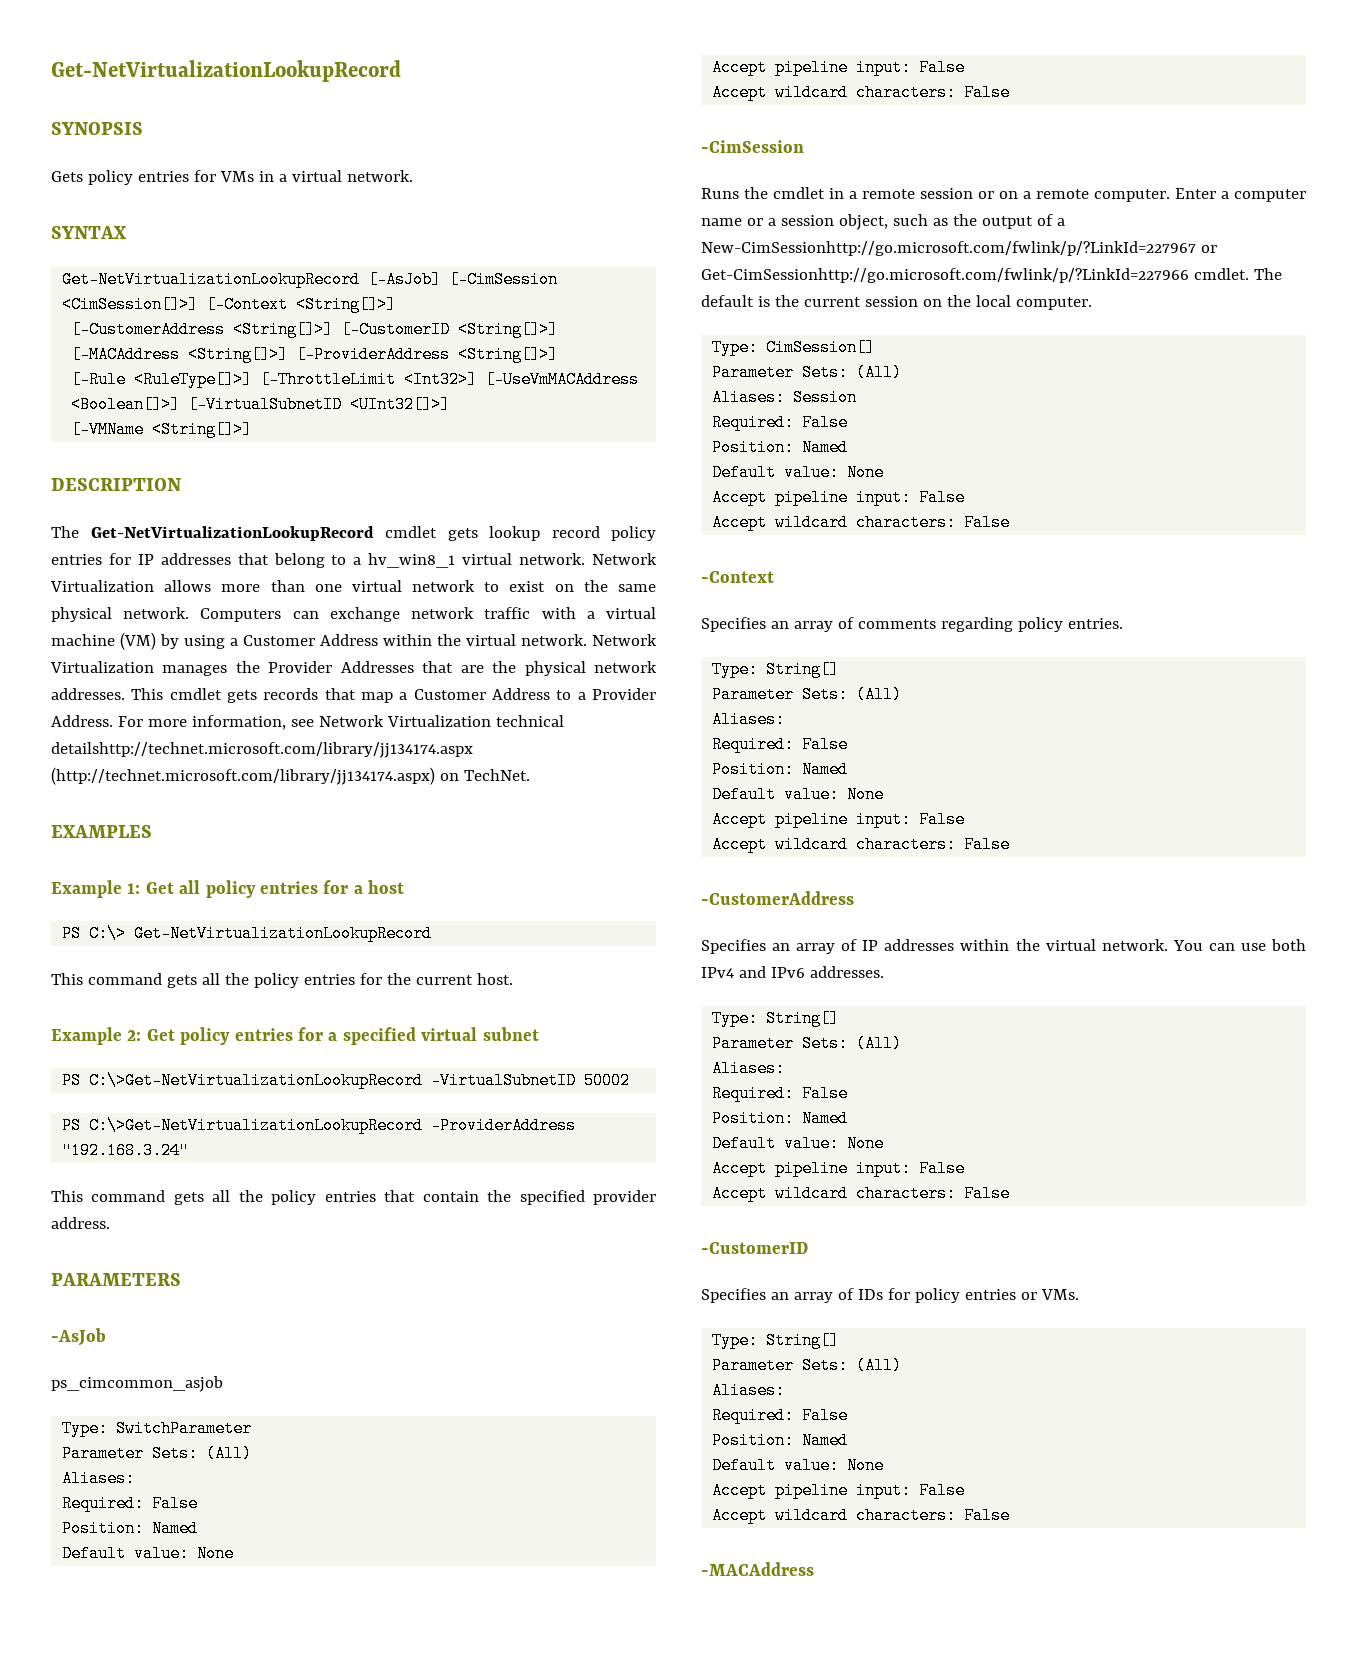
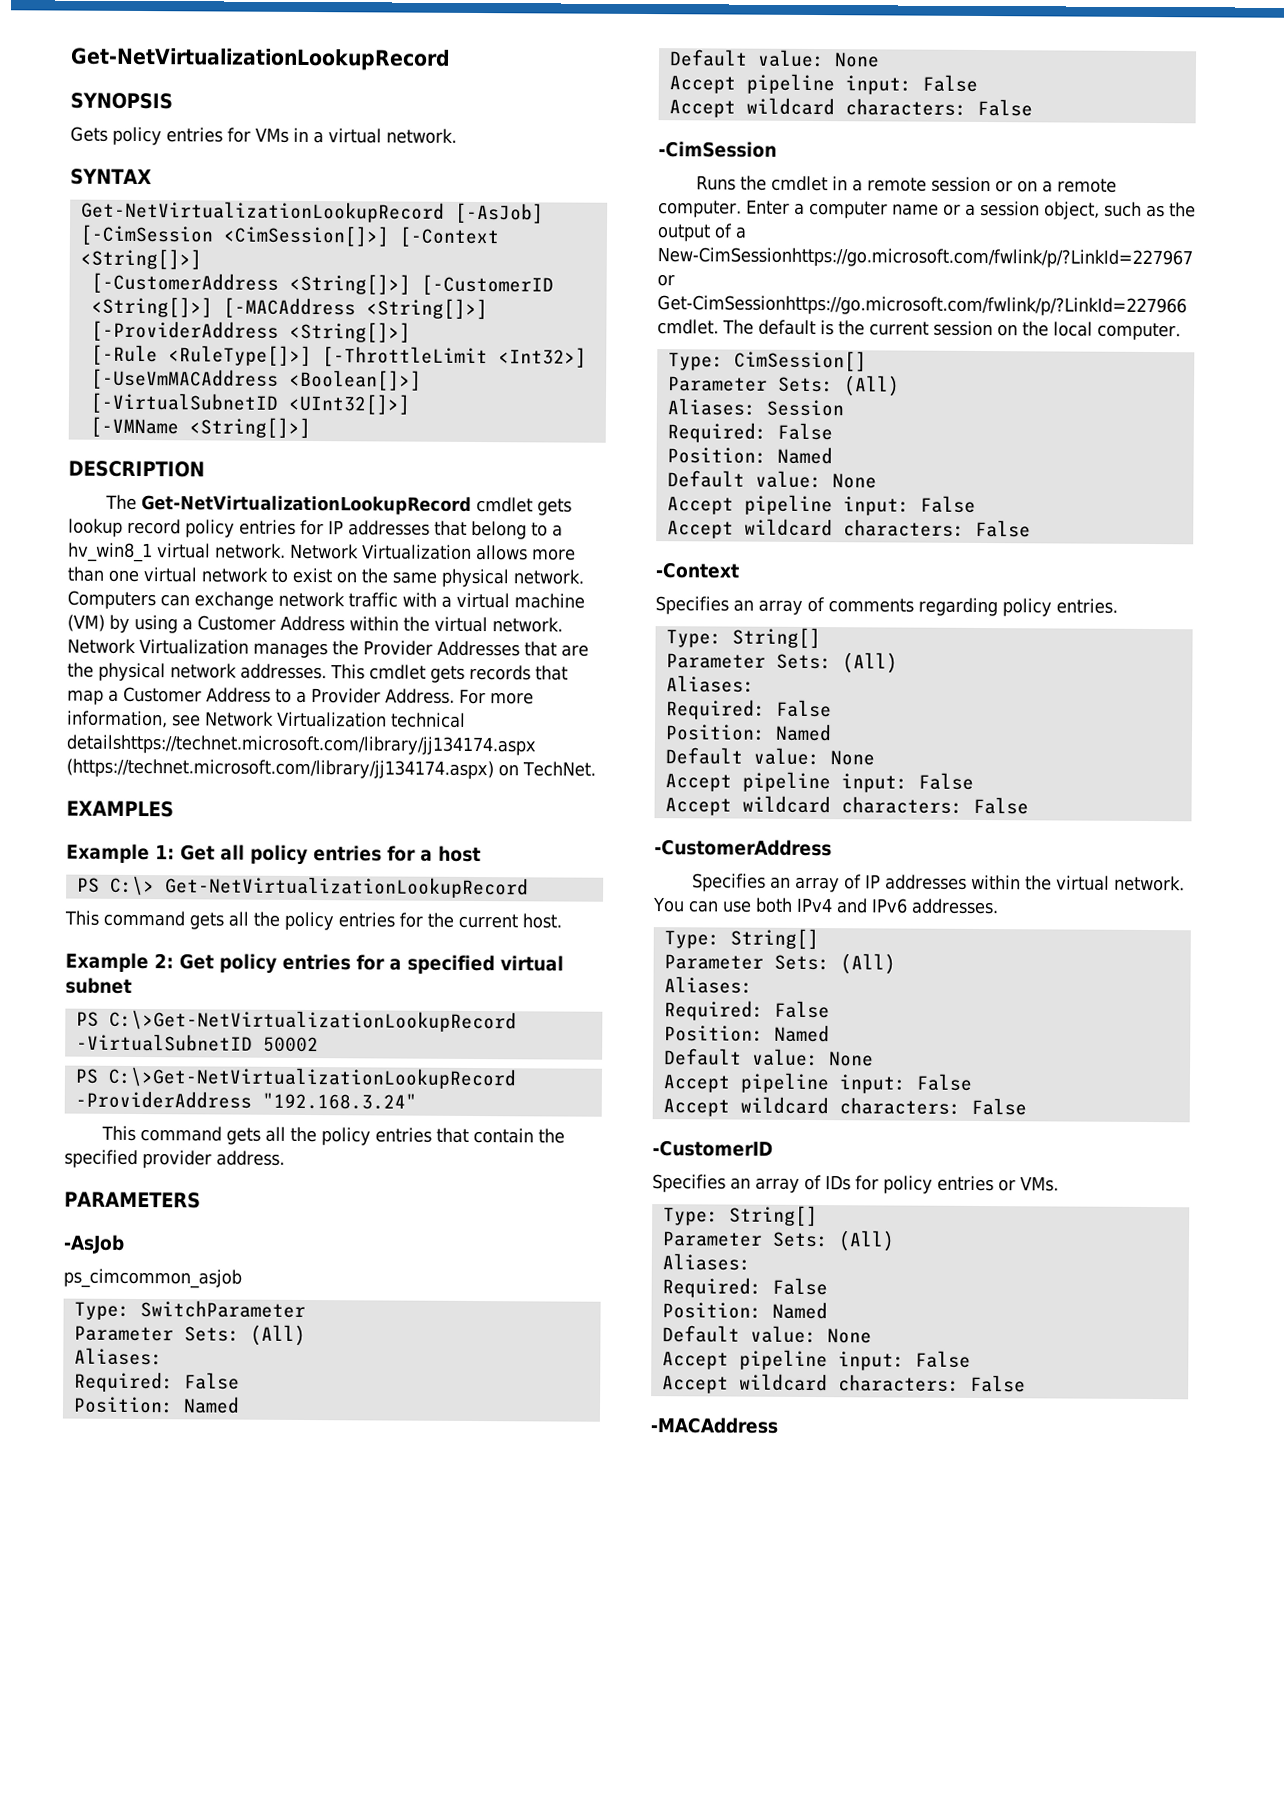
- For more information, see Network Virtualization technical detailshttp://technet.microsoft.com/library/jj134174.aspx (http://technet.microsoft.com/library/jj134174.aspx) on TechNet.
+ For more information, see Network Virtualization technical detailshttps://technet.microsoft.com/library/jj134174.aspx (https://technet.microsoft.com/library/jj134174.aspx) on TechNet.
- Enter a computer name or a session object, such as the output of a New-CimSessionhttp://go.microsoft.com/fwlink/p/?LinkId=227967 or Get-CimSessionhttp://go.microsoft.com/fwlink/p/?LinkId=227966 cmdlet.
+ Enter a computer name or a session object, such as the output of a New-CimSessionhttps://go.microsoft.com/fwlink/p/?LinkId=227967 or Get-CimSessionhttps://go.microsoft.com/fwlink/p/?LinkId=227966 cmdlet.

